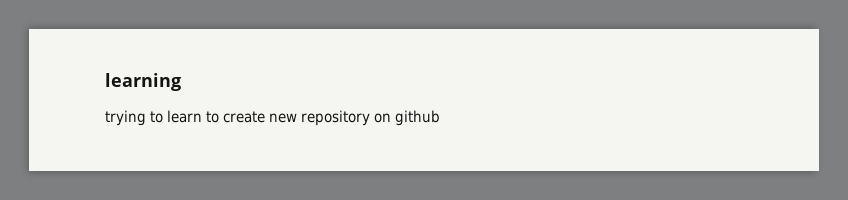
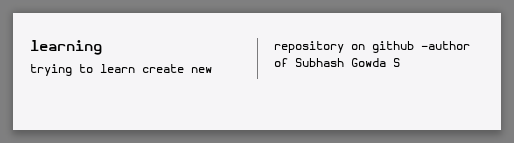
- trying to learn to create new repository on github
+ trying to learn create new repository on github -author of Subhash Gowda S

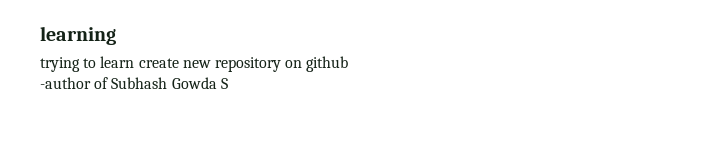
- trying to learn create new repository on github -author of Subhash Gowda S
+ trying to learn create new repository on github
+ -author of Subhash Gowda S

